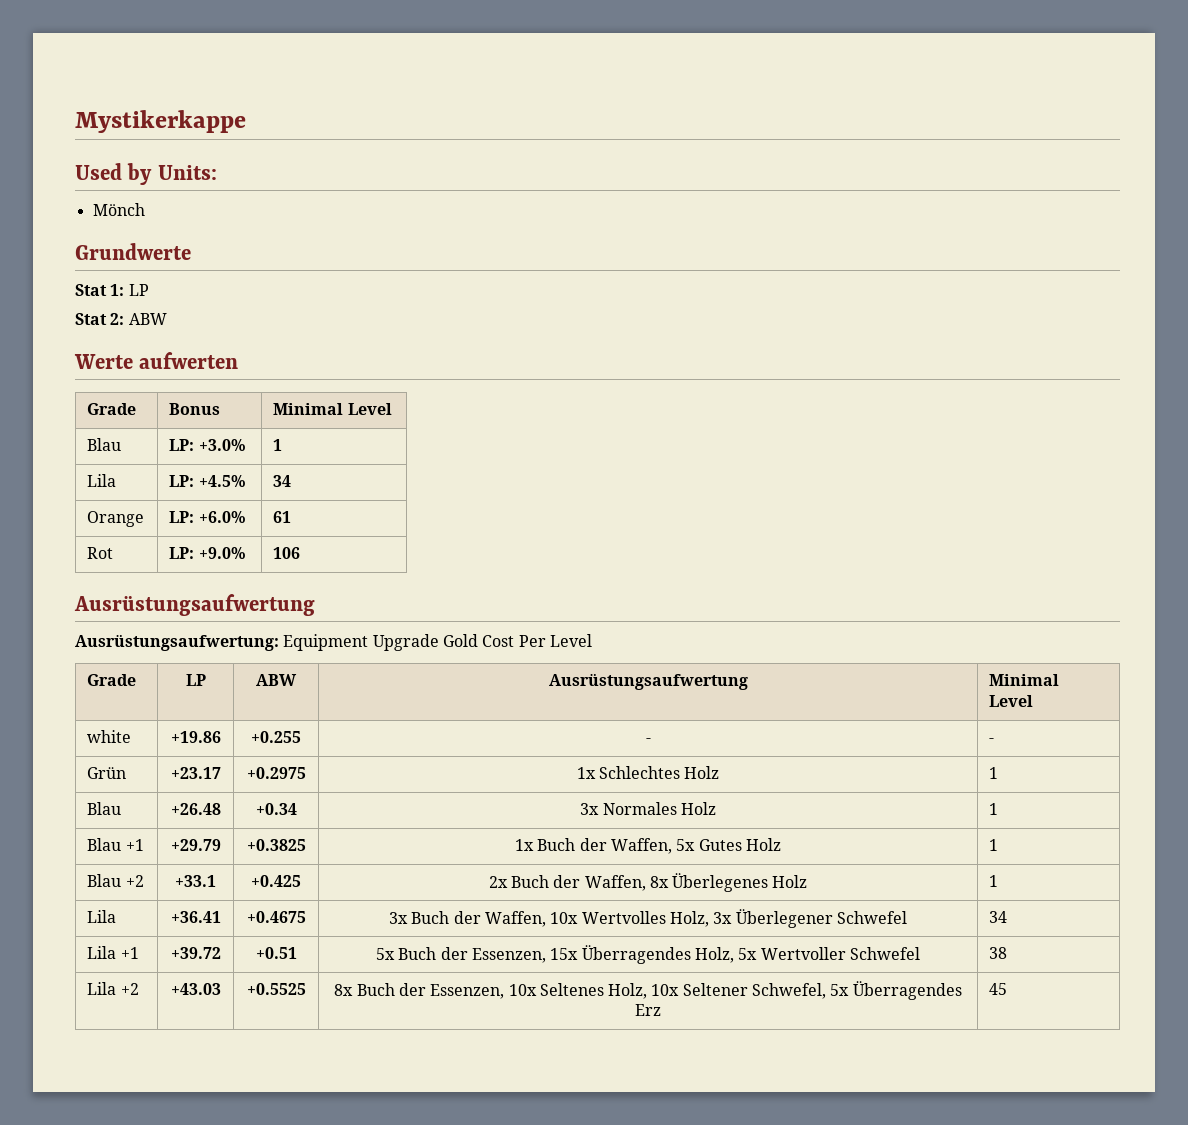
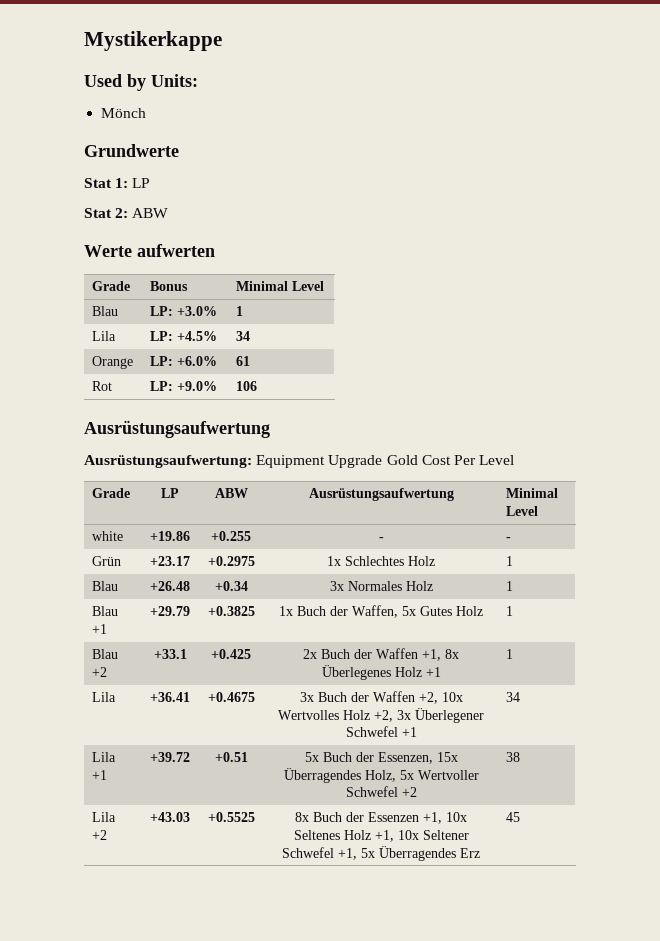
- Blau +2 | +33.1 | +0.425 | 2x Buch der Waffen, 8x Überlegenes Holz | 1
+ Blau +2 | +33.1 | +0.425 | 2x Buch der Waffen +1, 8x Überlegenes Holz +1 | 1
- Lila | +36.41 | +0.4675 | 3x Buch der Waffen, 10x Wertvolles Holz, 3x Überlegener Schwefel | 34
+ Lila | +36.41 | +0.4675 | 3x Buch der Waffen +2, 10x Wertvolles Holz +2, 3x Überlegener Schwefel +1 | 34
- Lila +1 | +39.72 | +0.51 | 5x Buch der Essenzen, 15x Überragendes Holz, 5x Wertvoller Schwefel | 38
+ Lila +1 | +39.72 | +0.51 | 5x Buch der Essenzen, 15x Überragendes Holz, 5x Wertvoller Schwefel +2 | 38
- Lila +2 | +43.03 | +0.5525 | 8x Buch der Essenzen, 10x Seltenes Holz, 10x Seltener Schwefel, 5x Überragendes Erz | 45
+ Lila +2 | +43.03 | +0.5525 | 8x Buch der Essenzen +1, 10x Seltenes Holz +1, 10x Seltener Schwefel +1, 5x Überragendes Erz | 45

